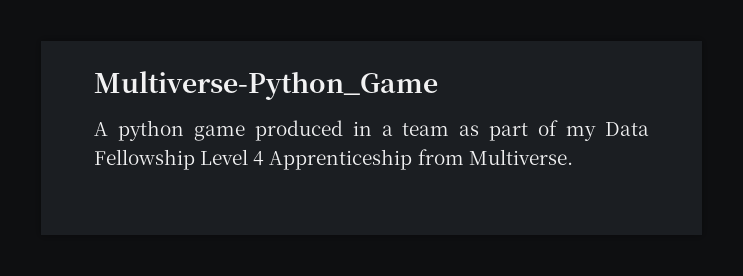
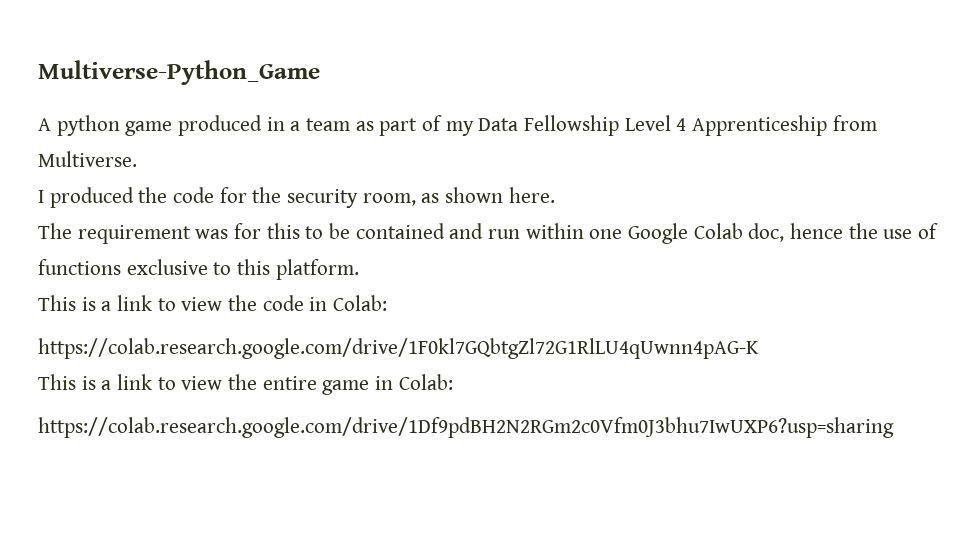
+ I produced the code for the security room, as shown here.
+ The requirement was for this to be contained and run within one Google Colab doc, hence the use of functions exclusive to this platform.
+ This is a link to view the code in Colab:
+ https://colab.research.google.com/drive/1F0kl7GQbtgZl72G1RlLU4qUwnn4pAG-K
+ This is a link to view the entire game in Colab:
+ https://colab.research.google.com/drive/1Df9pdBH2N2RGm2c0Vfm0J3bhu7IwUXP6?usp=sharing

